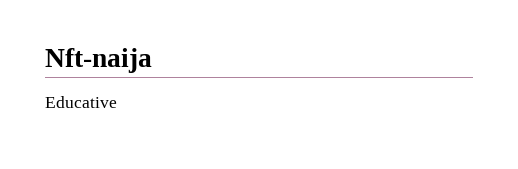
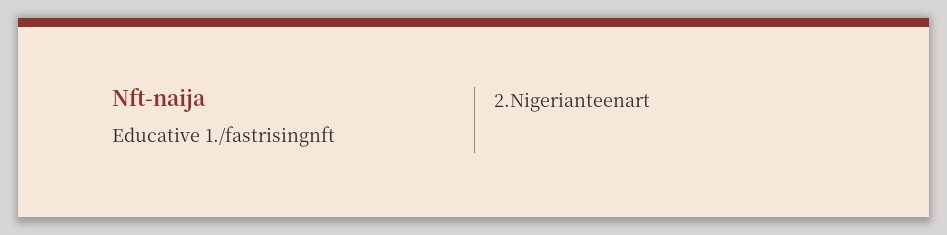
- Educative
+ Educative 1./fastrisingnft 2.Nigerianteenart

